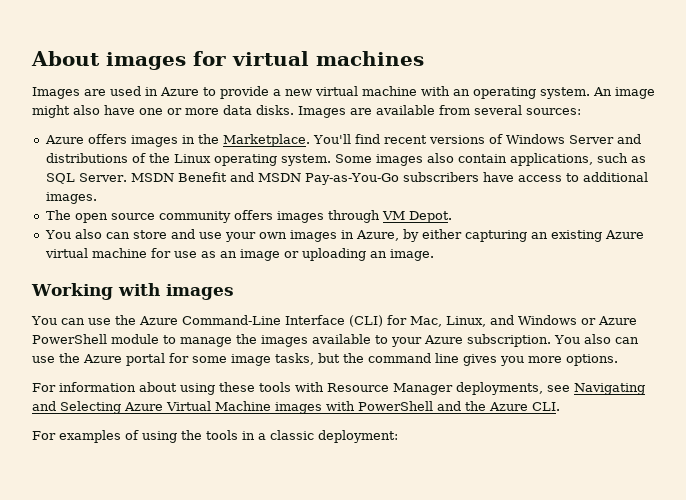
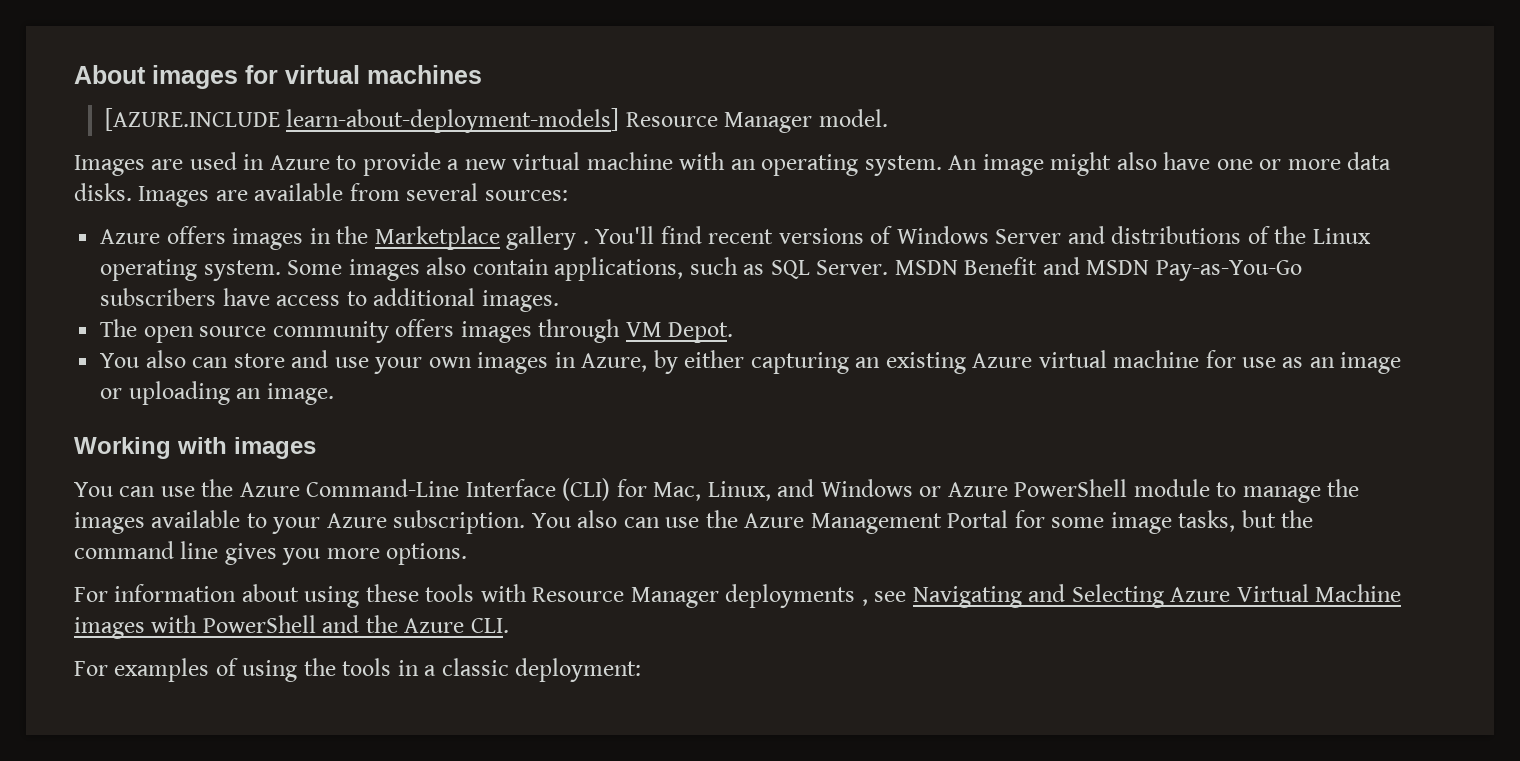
+ [AZURE.INCLUDE learn-about-deployment-models] Resource Manager model.
- Azure offers images in the Marketplace.
+ Azure offers images in the Marketplace gallery .
- You also can use the Azure portal for some image tasks, but the command line gives you more options.
+ You also can use the Azure Management Portal for some image tasks, but the command line gives you more options.
- For information about using these tools with Resource Manager deployments, see Navigating and Selecting Azure Virtual Machine images with PowerShell and the Azure CLI.
+ For information about using these tools with Resource Manager deployments , see Navigating and Selecting Azure Virtual Machine images with PowerShell and the Azure CLI.

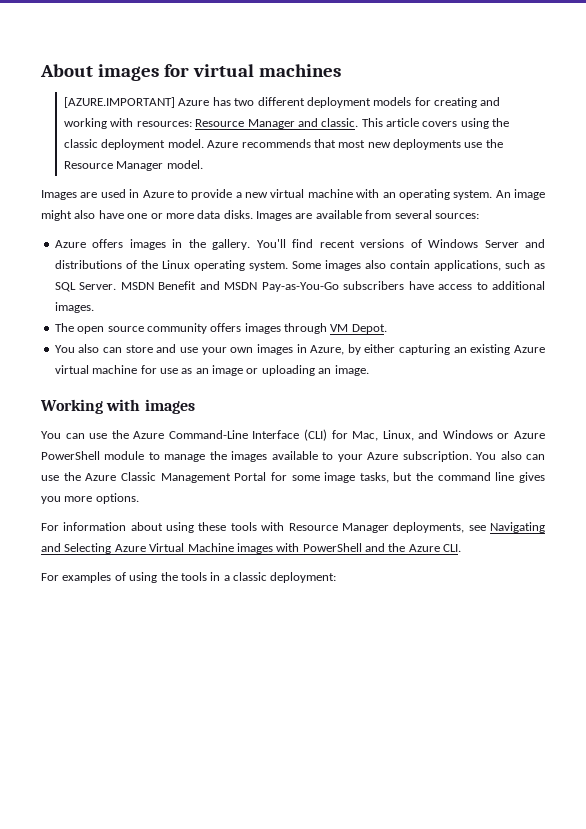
- [AZURE.INCLUDE learn-about-deployment-models] Resource Manager model.
+ [AZURE.IMPORTANT] Azure has two different deployment models for creating and working with resources: Resource Manager and classic. This article covers using the classic deployment model. Azure recommends that most new deployments use the Resource Manager model.
- Azure offers images in the Marketplace gallery .
+ Azure offers images in the gallery.
- You also can use the Azure Management Portal for some image tasks, but the command line gives you more options.
+ You also can use the Azure Classic Management Portal for some image tasks, but the command line gives you more options.
- For information about using these tools with Resource Manager deployments , see Navigating and Selecting Azure Virtual Machine images with PowerShell and the Azure CLI.
+ For information about using these tools with Resource Manager deployments, see Navigating and Selecting Azure Virtual Machine images with PowerShell and the Azure CLI.

